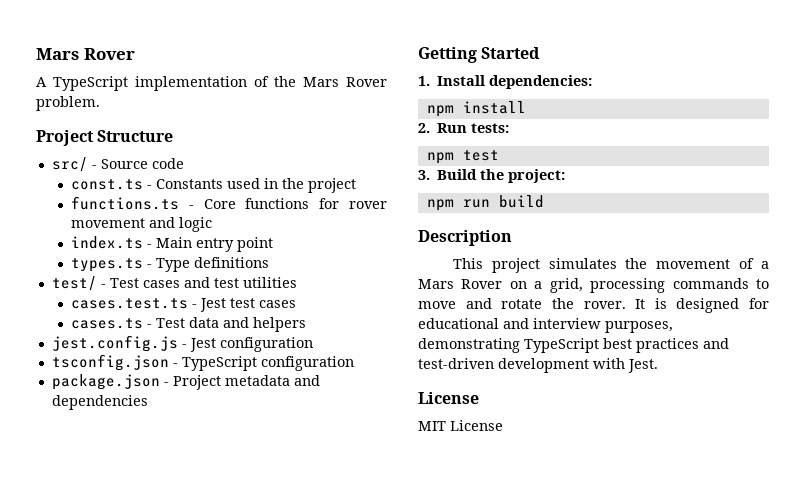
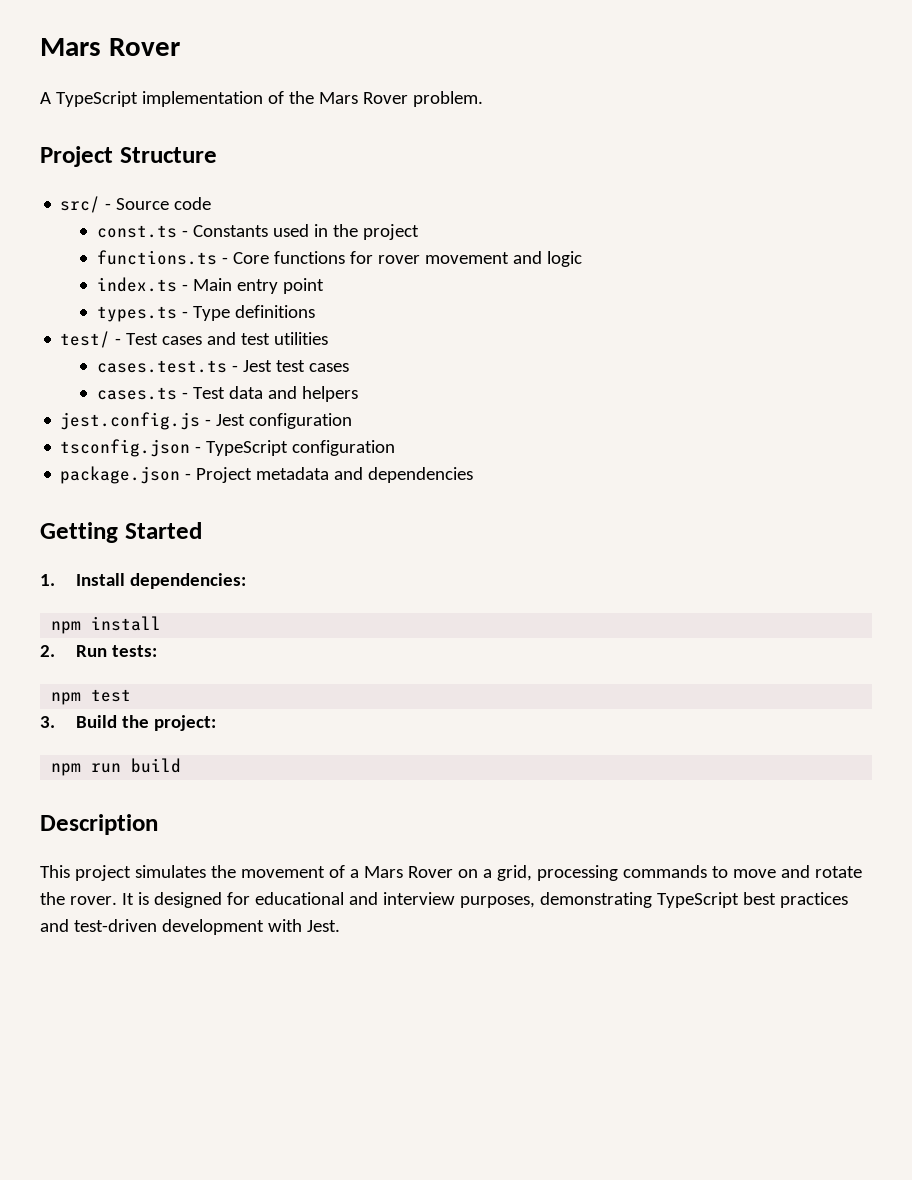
  It is designed for educational and interview purposes, demonstrating TypeScript best practices and test-driven development with Jest.
- License
- MIT License

